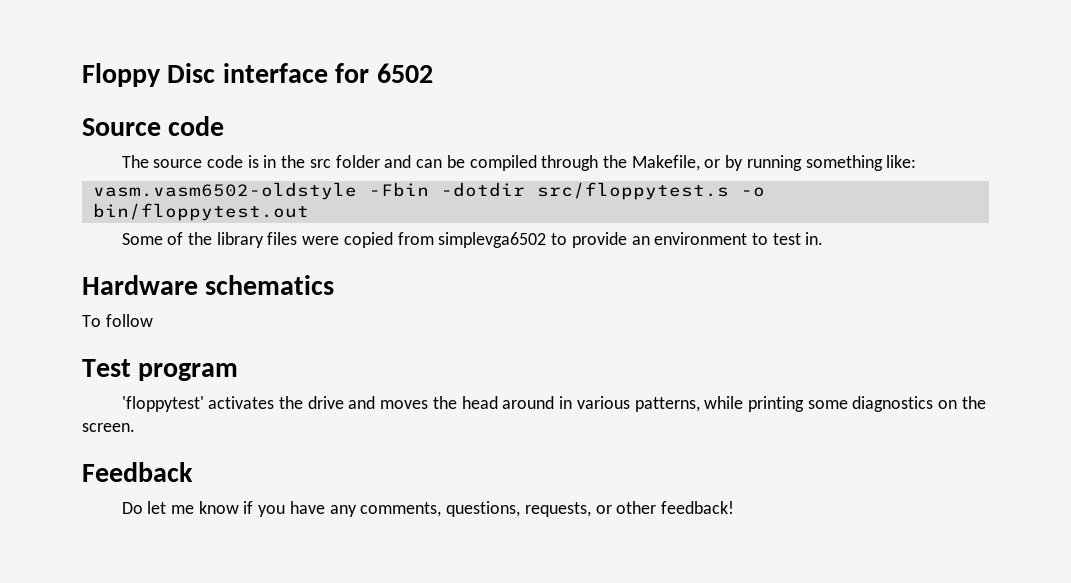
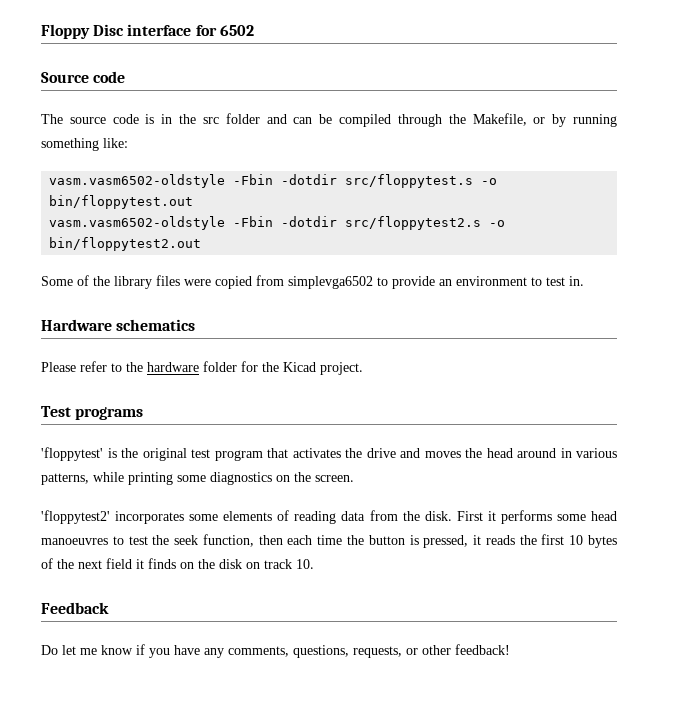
+ vasm.vasm6502-oldstyle -Fbin -dotdir src/floppytest2.s -o bin/floppytest2.out
- To follow
+ Please refer to the hardware folder for the Kicad project.
- Test program
+ Test programs
- 'floppytest' activates the drive and moves the head around in various patterns, while printing some diagnostics on the screen.
+ 'floppytest' is the original test program that activates the drive and moves the head around in various patterns, while printing some diagnostics on the screen.
+ 'floppytest2' incorporates some elements of reading data from the disk. First it performs some head manoeuvres to test the seek function, then each time the button is pressed, it reads the first 10 bytes of the next field it finds on the disk on track 10.

